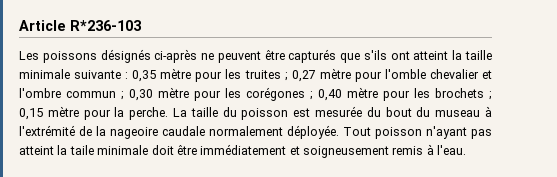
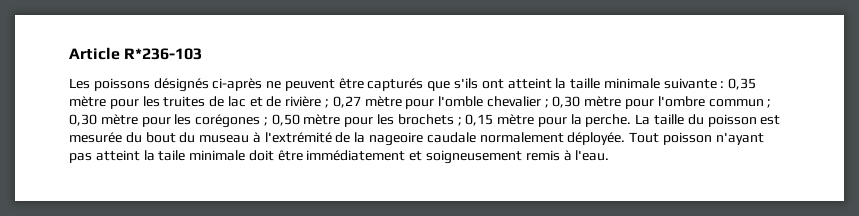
- Les poissons désignés ci-après ne peuvent être capturés que s'ils ont atteint la taille minimale suivante : 0,35 mètre pour les truites ; 0,27 mètre pour l'omble chevalier et l'ombre commun ; 0,30 mètre pour les corégones ; 0,40 mètre pour les brochets ; 0,15 mètre pour la perche.
+ Les poissons désignés ci-après ne peuvent être capturés que s'ils ont atteint la taille minimale suivante : 0,35 mètre pour les truites de lac et de rivière ; 0,27 mètre pour l'omble chevalier ; 0,30 mètre pour l'ombre commun ; 0,30 mètre pour les corégones ; 0,50 mètre pour les brochets ; 0,15 mètre pour la perche.

